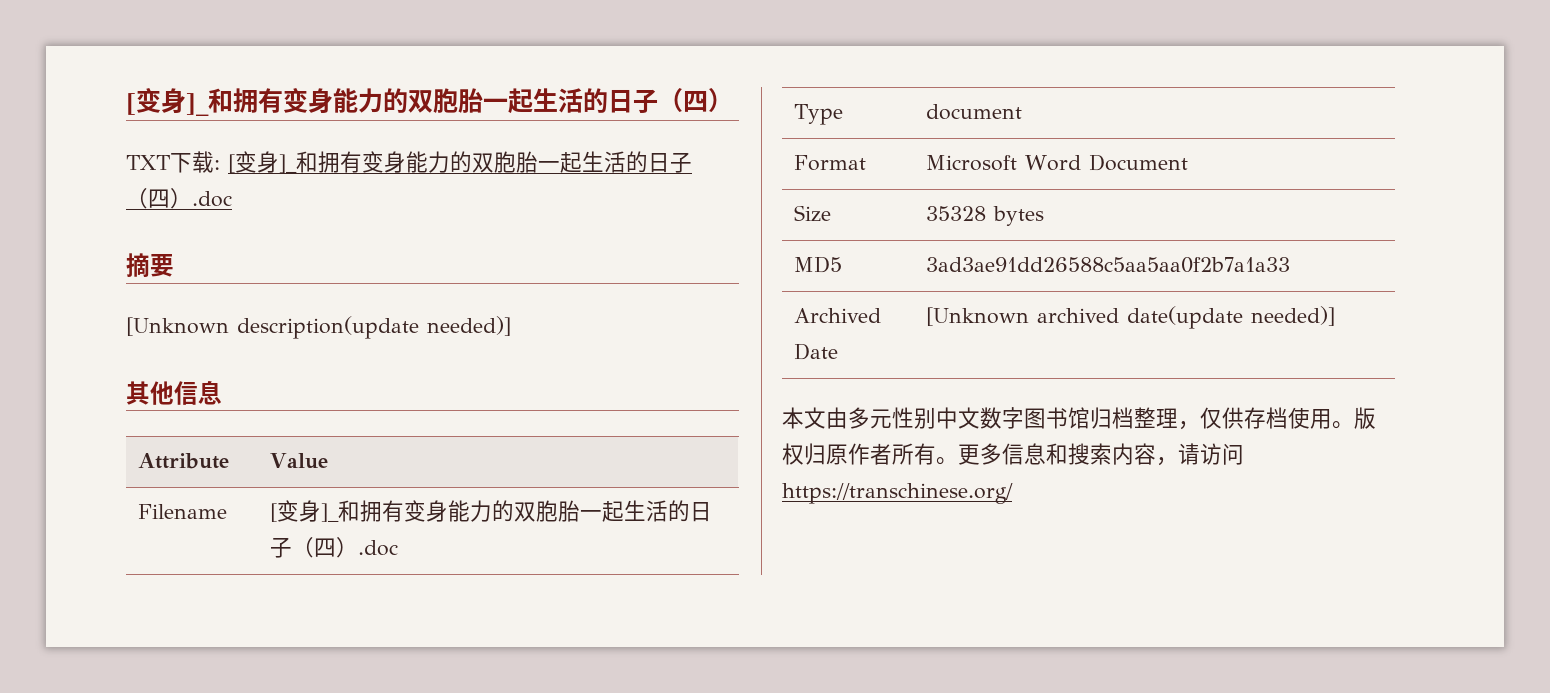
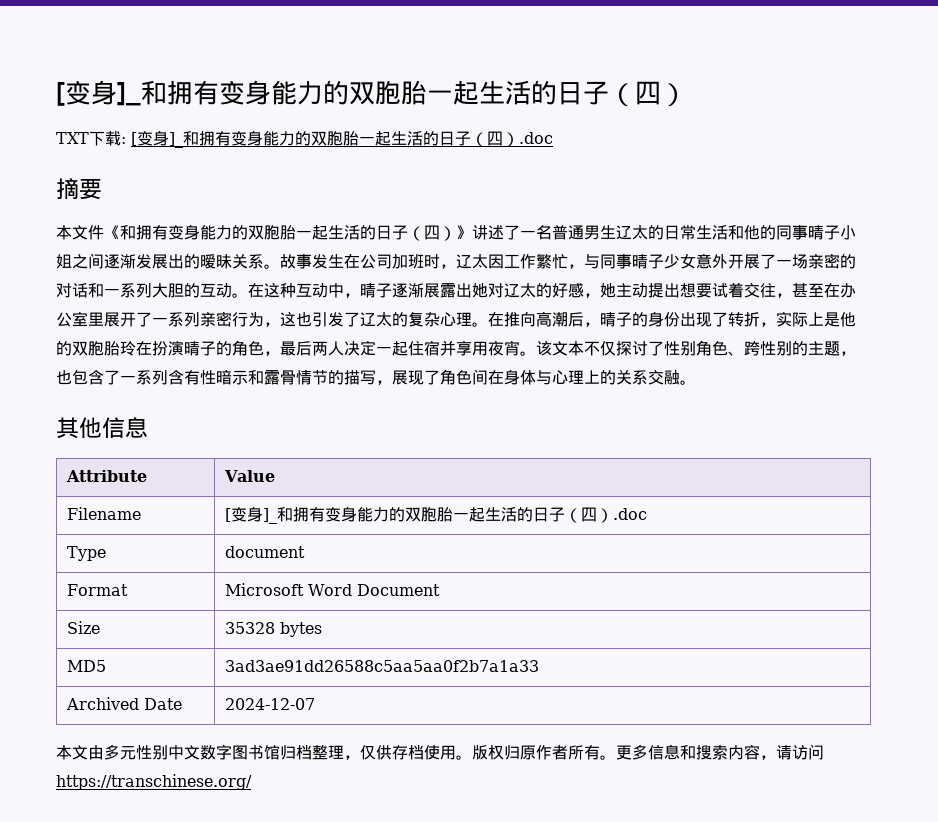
- [Unknown description(update needed)]
+ 本文件《和拥有变身能力的双胞胎一起生活的日子（四）》讲述了一名普通男生辽太的日常生活和他的同事晴子小姐之间逐渐发展出的暧昧关系。故事发生在公司加班时，辽太因工作繁忙，与同事晴子少女意外开展了一场亲密的对话和一系列大胆的互动。在这种互动中，晴子逐渐展露出她对辽太的好感，她主动提出想要试着交往，甚至在办公室里展开了一系列亲密行为，这也引发了辽太的复杂心理。在推向高潮后，晴子的身份出现了转折，实际上是他的双胞胎玲在扮演晴子的角色，最后两人决定一起住宿并享用夜宵。该文本不仅探讨了性别角色、跨性别的主题，也包含了一系列含有性暗示和露骨情节的描写，展现了角色间在身体与心理上的关系交融。
- Archived Date | [Unknown archived date(update needed)]
+ Archived Date | 2024-12-07

